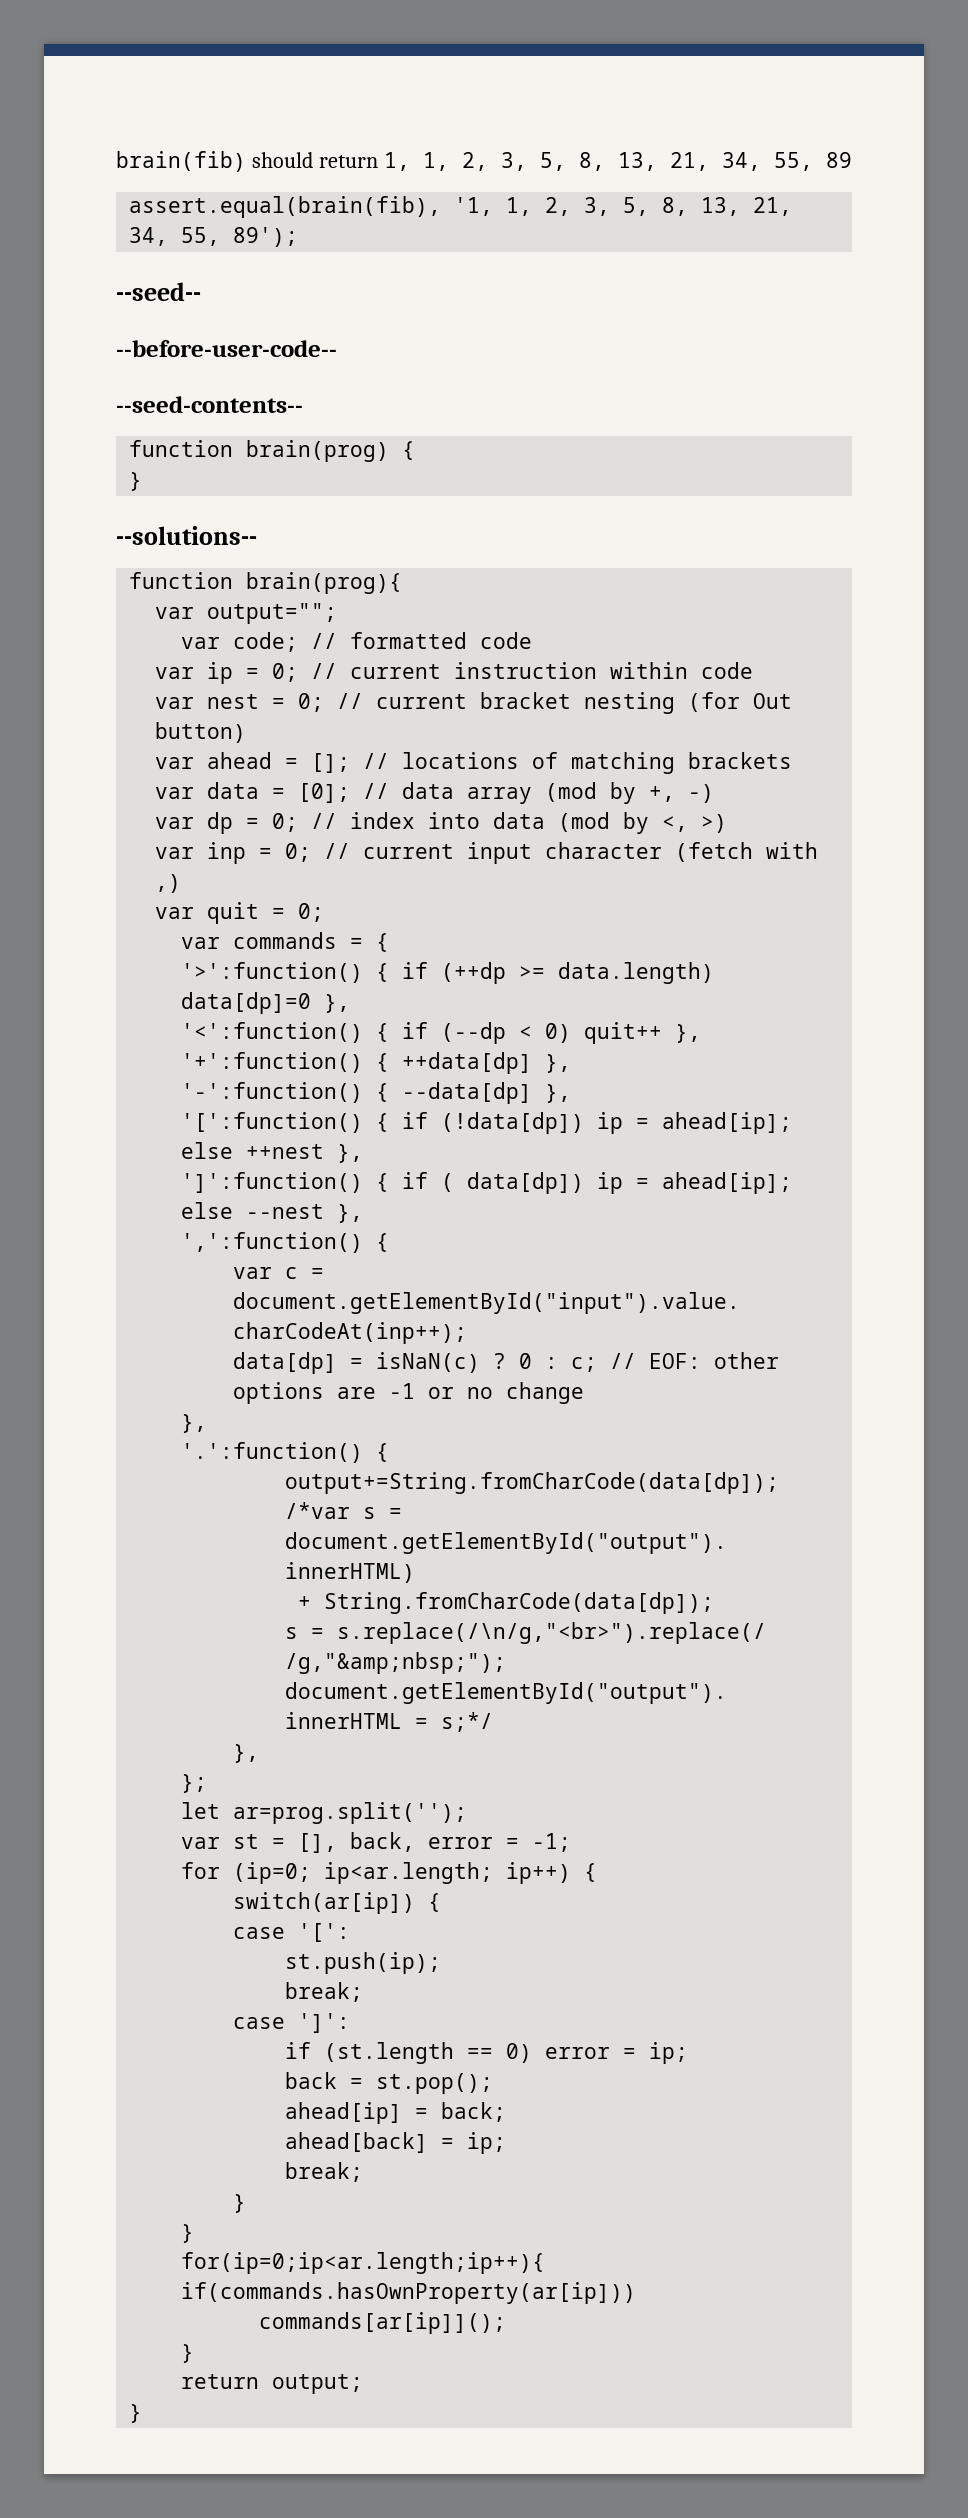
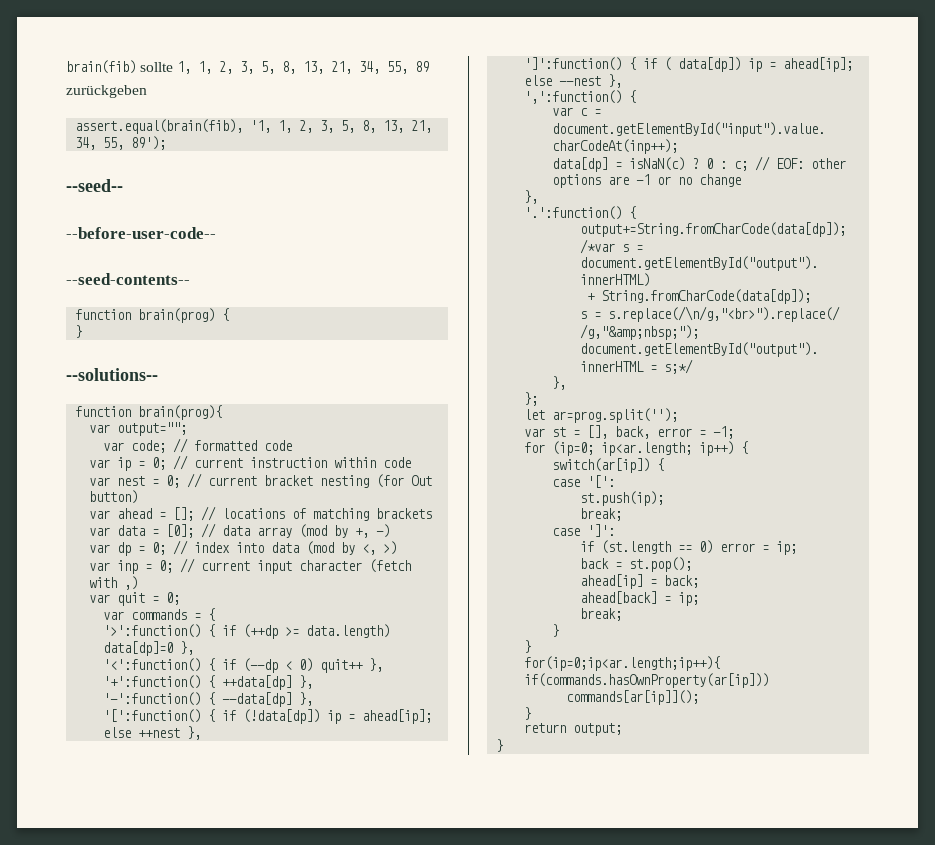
- brain(fib) should return 1, 1, 2, 3, 5, 8, 13, 21, 34, 55, 89
+ brain(fib) sollte 1, 1, 2, 3, 5, 8, 13, 21, 34, 55, 89 zurückgeben

